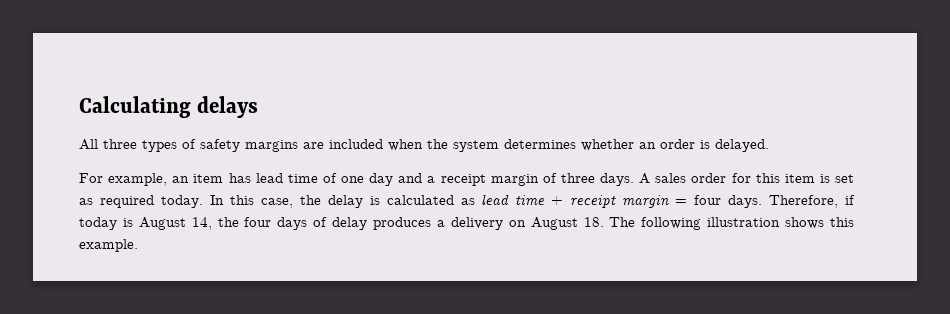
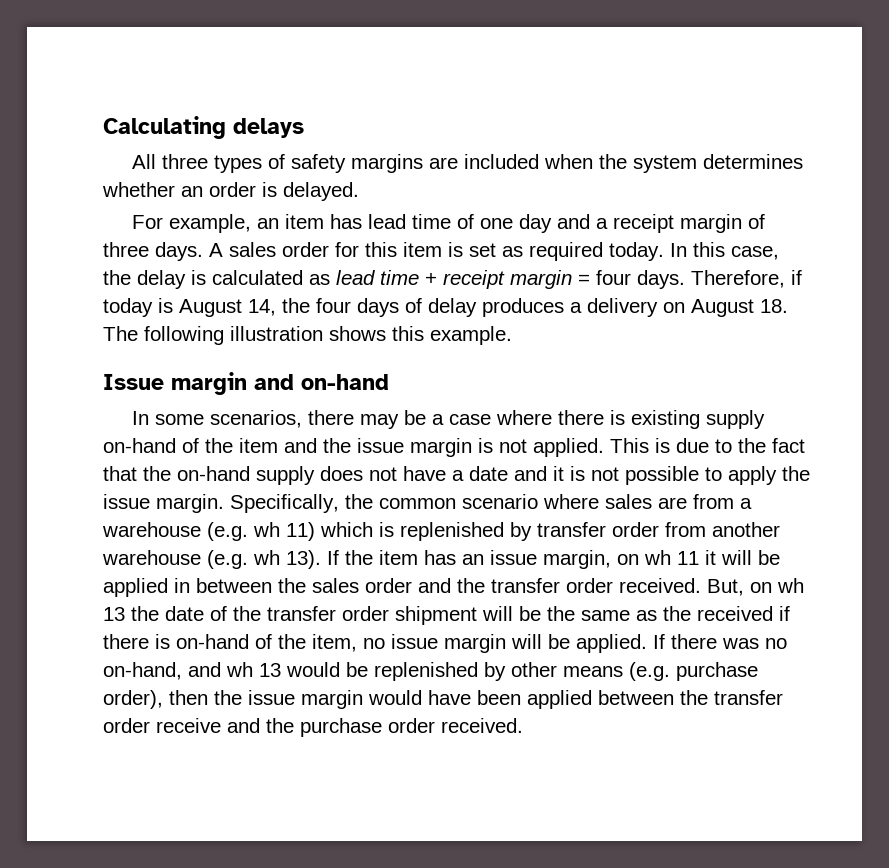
+ Issue margin and on-hand
+ In some scenarios, there may be a case where there is existing supply on-hand of the item and the issue margin is not applied. This is due to the fact that the on-hand supply does not have a date and it is not possible to apply the issue margin. Specifically, the common scenario where sales are from a warehouse (e.g. wh 11) which is replenished by transfer order from another warehouse (e.g. wh 13). If the item has an issue margin, on wh 11 it will be applied in between the sales order and the transfer order received. But, on wh 13 the date of the transfer order shipment will be the same as the received if there is on-hand of the item, no issue margin will be applied. If there was no on-hand, and wh 13 would be replenished by other means (e.g. purchase order), then the issue margin would have been applied between the transfer order receive and the purchase order received.

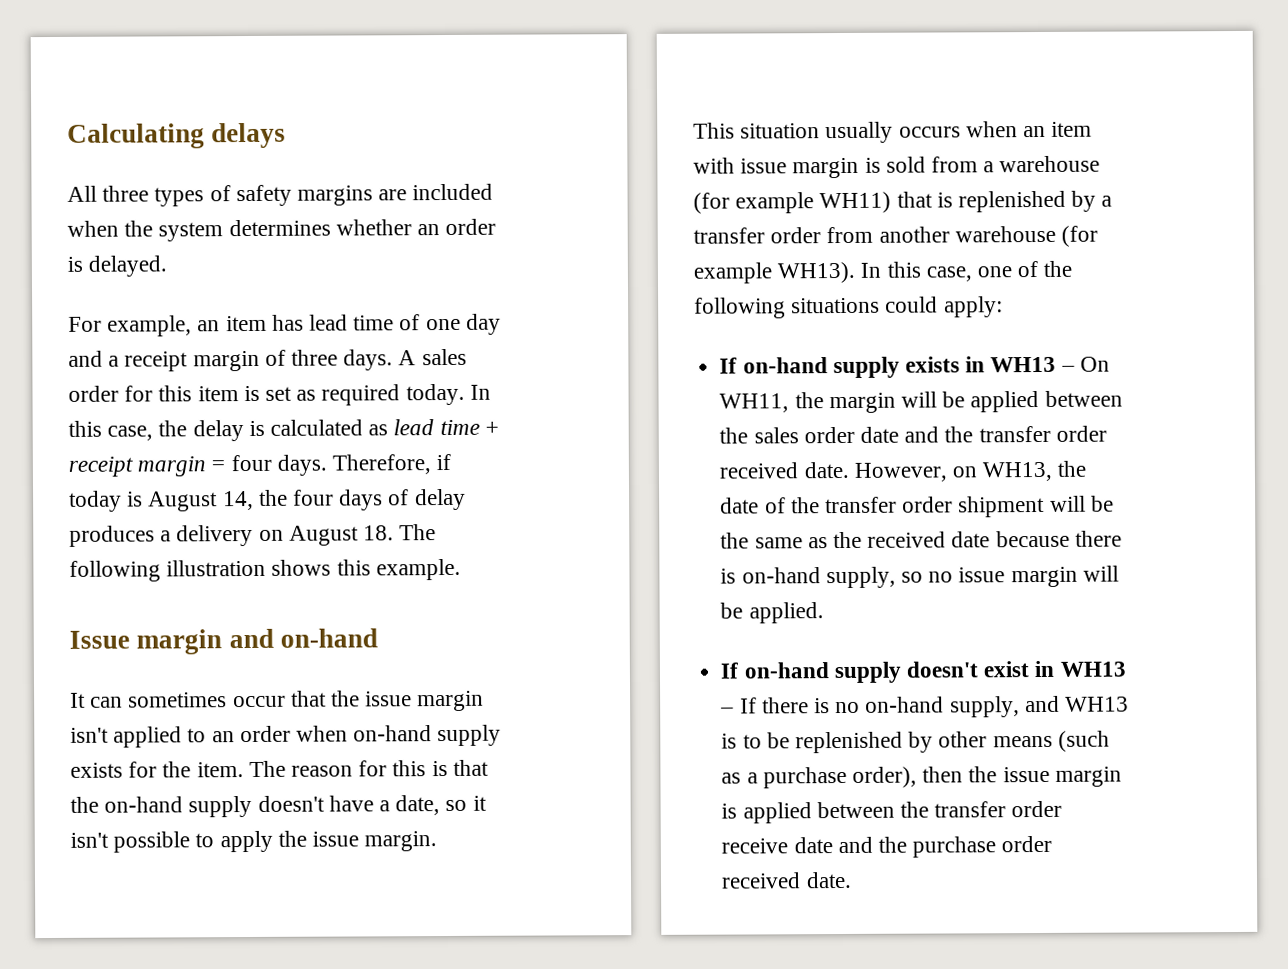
- In some scenarios, there may be a case where there is existing supply on-hand of the item and the issue margin is not applied. This is due to the fact that the on-hand supply does not have a date and it is not possible to apply the issue margin. Specifically, the common scenario where sales are from a warehouse (e.g. wh 11) which is replenished by transfer order from another warehouse (e.g. wh 13). If the item has an issue margin, on wh 11 it will be applied in between the sales order and the transfer order received. But, on wh 13 the date of the transfer order shipment will be the same as the received if there is on-hand of the item, no issue margin will be applied. If there was no on-hand, and wh 13 would be replenished by other means (e.g. purchase order), then the issue margin would have been applied between the transfer order receive and the purchase order received.
+ It can sometimes occur that the issue margin isn't applied to an order when on-hand supply exists for the item. The reason for this is that the on-hand supply doesn't have a date, so it isn't possible to apply the issue margin.
+ This situation usually occurs when an item with issue margin is sold from a warehouse (for example WH11) that is replenished by a transfer order from another warehouse (for example WH13). In this case, one of the following situations could apply:
+ If on-hand supply exists in WH13 – On WH11, the margin will be applied between the sales order date and the transfer order received date. However, on WH13, the date of the transfer order shipment will be the same as the received date because there is on-hand supply, so no issue margin will be applied.
+ If on-hand supply doesn't exist in WH13 – If there is no on-hand supply, and WH13 is to be replenished by other means (such as a purchase order), then the issue margin is applied between the transfer order receive date and the purchase order received date.

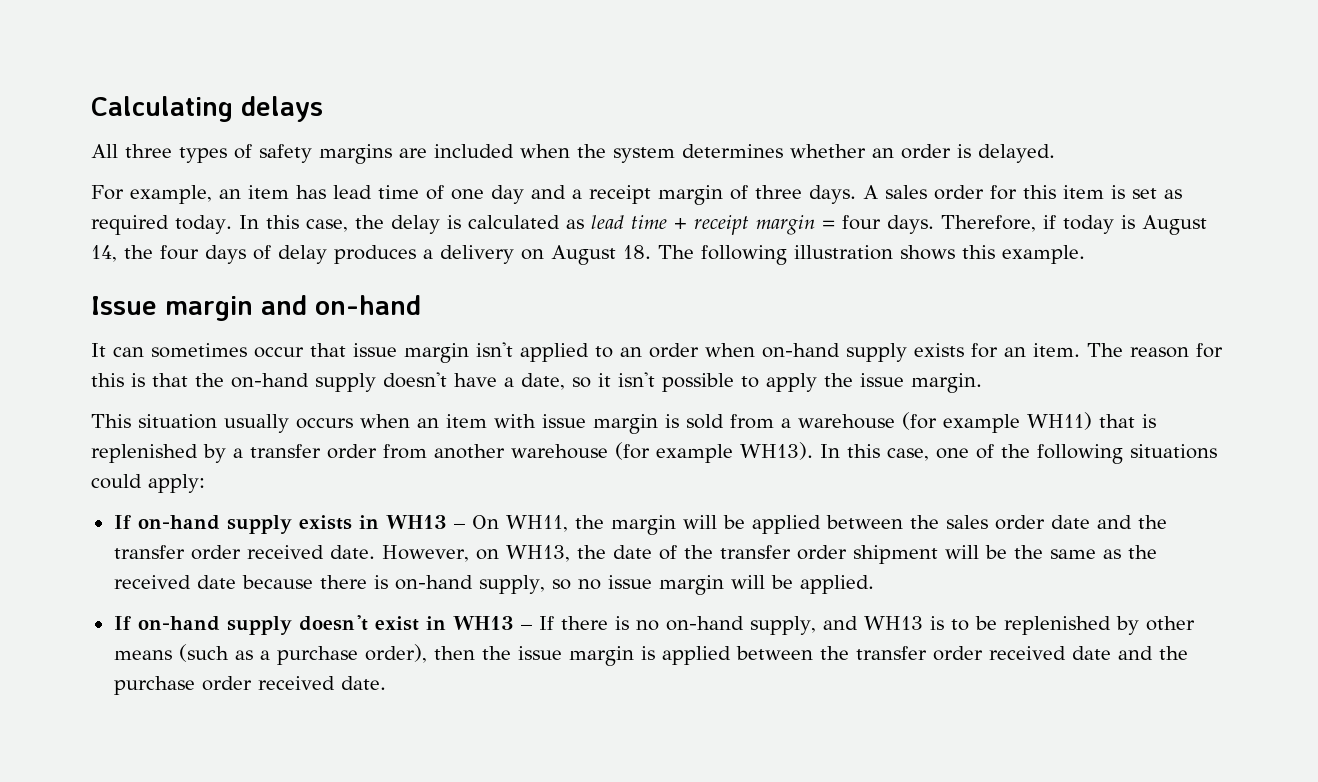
- It can sometimes occur that the issue margin isn't applied to an order when on-hand supply exists for the item.
+ It can sometimes occur that issue margin isn't applied to an order when on-hand supply exists for an item.
- If on-hand supply doesn't exist in WH13 – If there is no on-hand supply, and WH13 is to be replenished by other means (such as a purchase order), then the issue margin is applied between the transfer order receive date and the purchase order received date.
+ If on-hand supply doesn't exist in WH13 – If there is no on-hand supply, and WH13 is to be replenished by other means (such as a purchase order), then the issue margin is applied between the transfer order received date and the purchase order received date.

